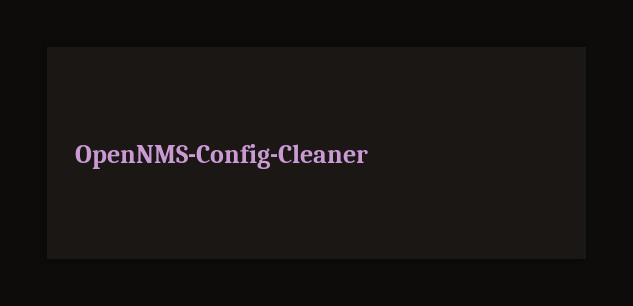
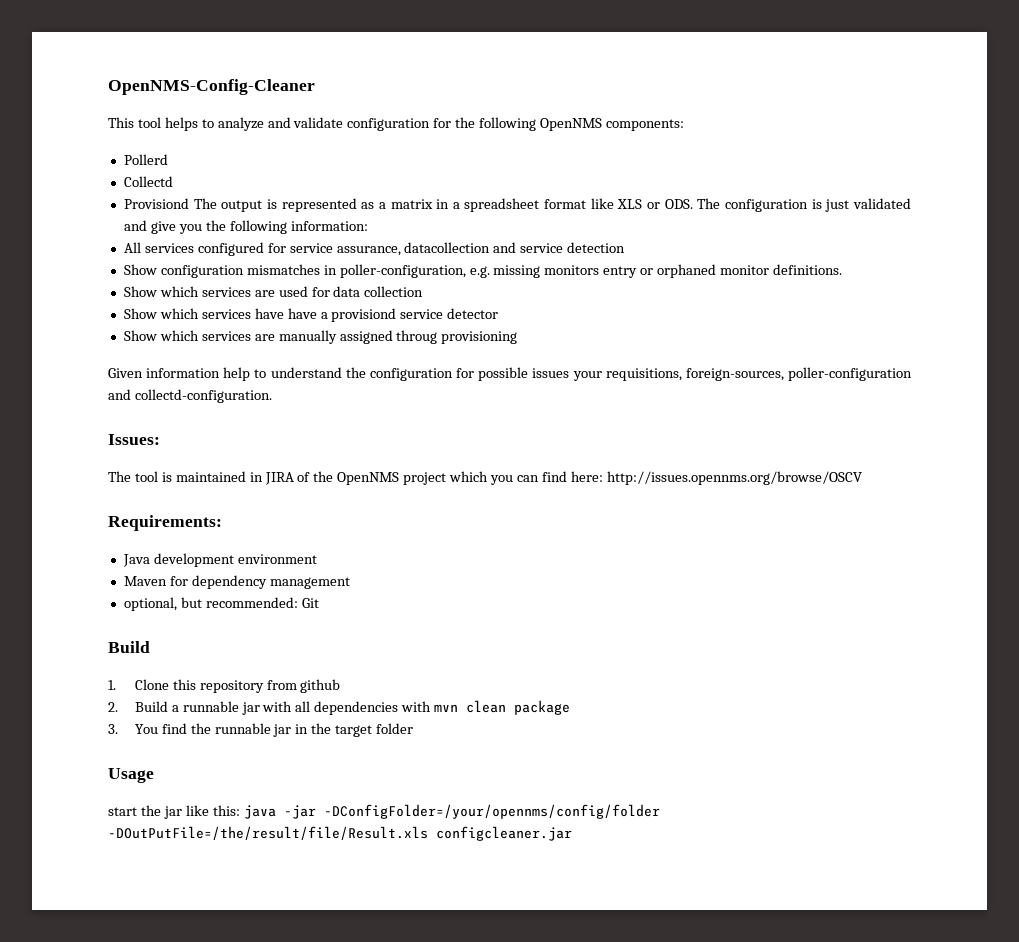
+ This tool helps to analyze and validate configuration for the following OpenNMS components:
+ Pollerd
+ Collectd
+ Provisiond The output is represented as a matrix in a spreadsheet format like XLS or ODS. The configuration is just validated and give you the following information:
+ All services configured for service assurance, datacollection and service detection
+ Show configuration mismatches in poller-configuration, e.g. missing monitors entry or orphaned monitor definitions.
+ Show which services are used for data collection
+ Show which services have have a provisiond service detector
+ Show which services are manually assigned throug provisioning
+ Given information help to understand the configuration for possible issues your requisitions, foreign-sources, poller-configuration and collectd-configuration.
+ Issues:
+ The tool is maintained in JIRA of the OpenNMS project which you can find here: http://issues.opennms.org/browse/OSCV
+ Requirements:
+ Java development environment
+ Maven for dependency management
+ optional, but recommended: Git
+ Build
+ 1. Clone this repository from github
+ 2. Build a runnable jar with all dependencies with mvn clean package
+ 3. You find the runnable jar in the target folder
+ Usage
+ start the jar like this: java -jar -DConfigFolder=/your/opennms/config/folder -DOutPutFile=/the/result/file/Result.xls configcleaner.jar

